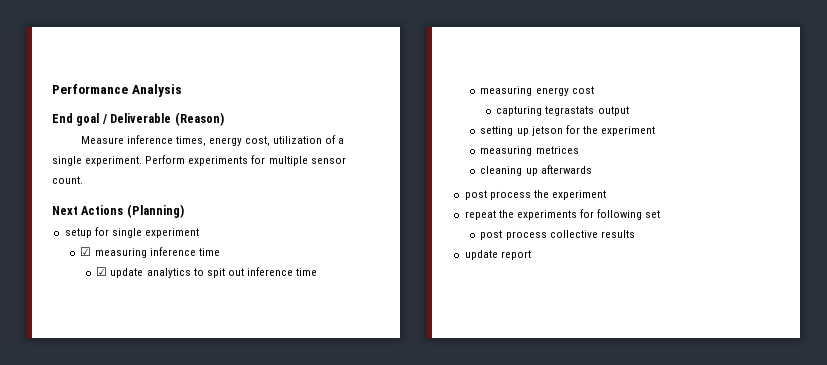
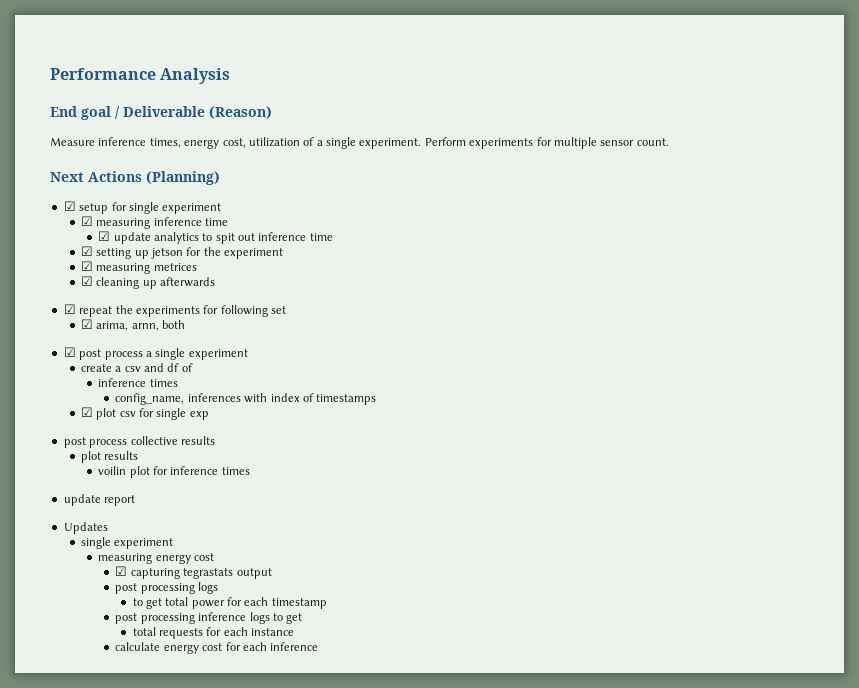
- setup for single experiment
+ ☑ setup for single experiment
- measuring energy cost
- capturing tegrastats output
- setting up jetson for the experiment
+ ☑ setting up jetson for the experiment
- measuring metrices
+ ☑ measuring metrices
- cleaning up afterwards
+ ☑ cleaning up afterwards
- post process the experiment
- repeat the experiments for following set
+ ☑ repeat the experiments for following set
+ ☑ arima, arnn, both
+ ☑ post process a single experiment
+ create a csv and df of
+ inference times
+ config_name, inferences with index of timestamps
+ ☑ plot csv for single exp
  post process collective results
+ plot results
+ voilin plot for inference times
  update report
+ Updates
+ single experiment
+ measuring energy cost
+ ☑ capturing tegrastats output
+ post processing logs
+ to get total power for each timestamp
+ post processing inference logs to get
+ total requests for each instance
+ calculate energy cost for each inference

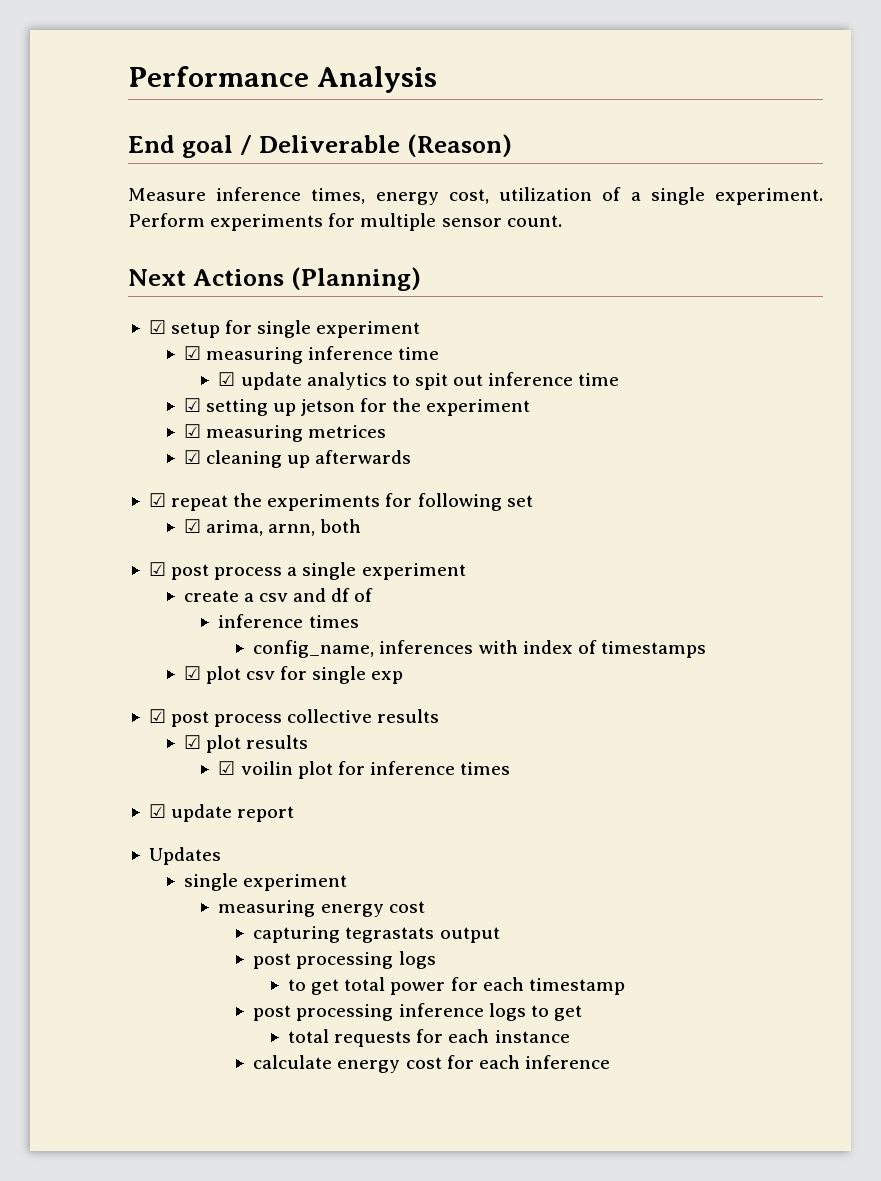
- post process collective results
+ ☑ post process collective results
- plot results
+ ☑ plot results
- voilin plot for inference times
+ ☑ voilin plot for inference times
- update report
+ ☑ update report
- ☑ capturing tegrastats output
+ capturing tegrastats output

